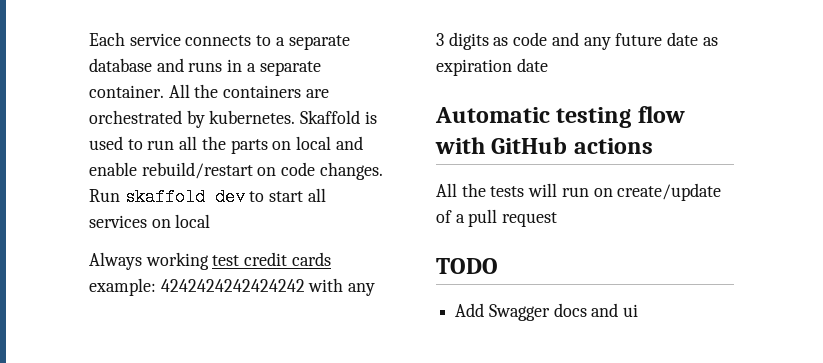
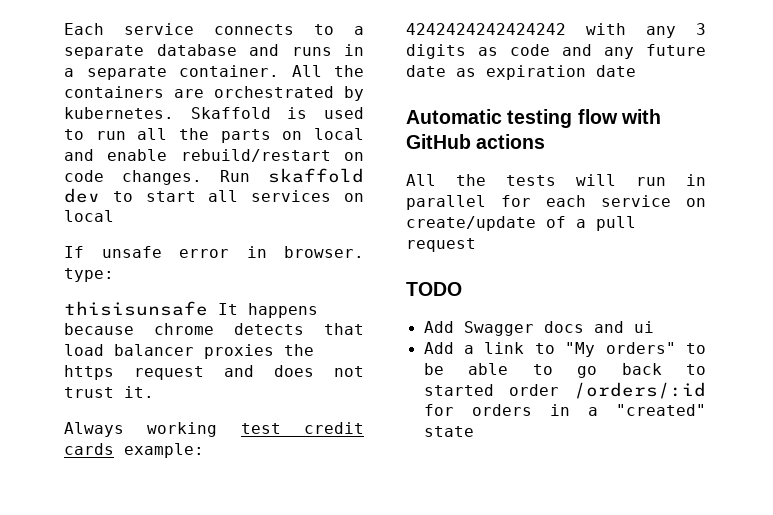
+ If unsafe error in browser. type:
+ thisisunsafe It happens because chrome detects that load balancer proxies the https request and does not trust it.
- All the tests will run on create/update of a pull request
+ All the tests will run in parallel for each service on create/update of a pull request
+ Add a link to "My orders" to be able to go back to started order /orders/:id for orders in a "created" state

